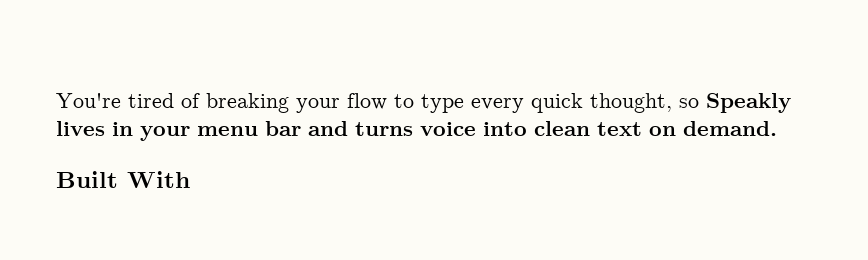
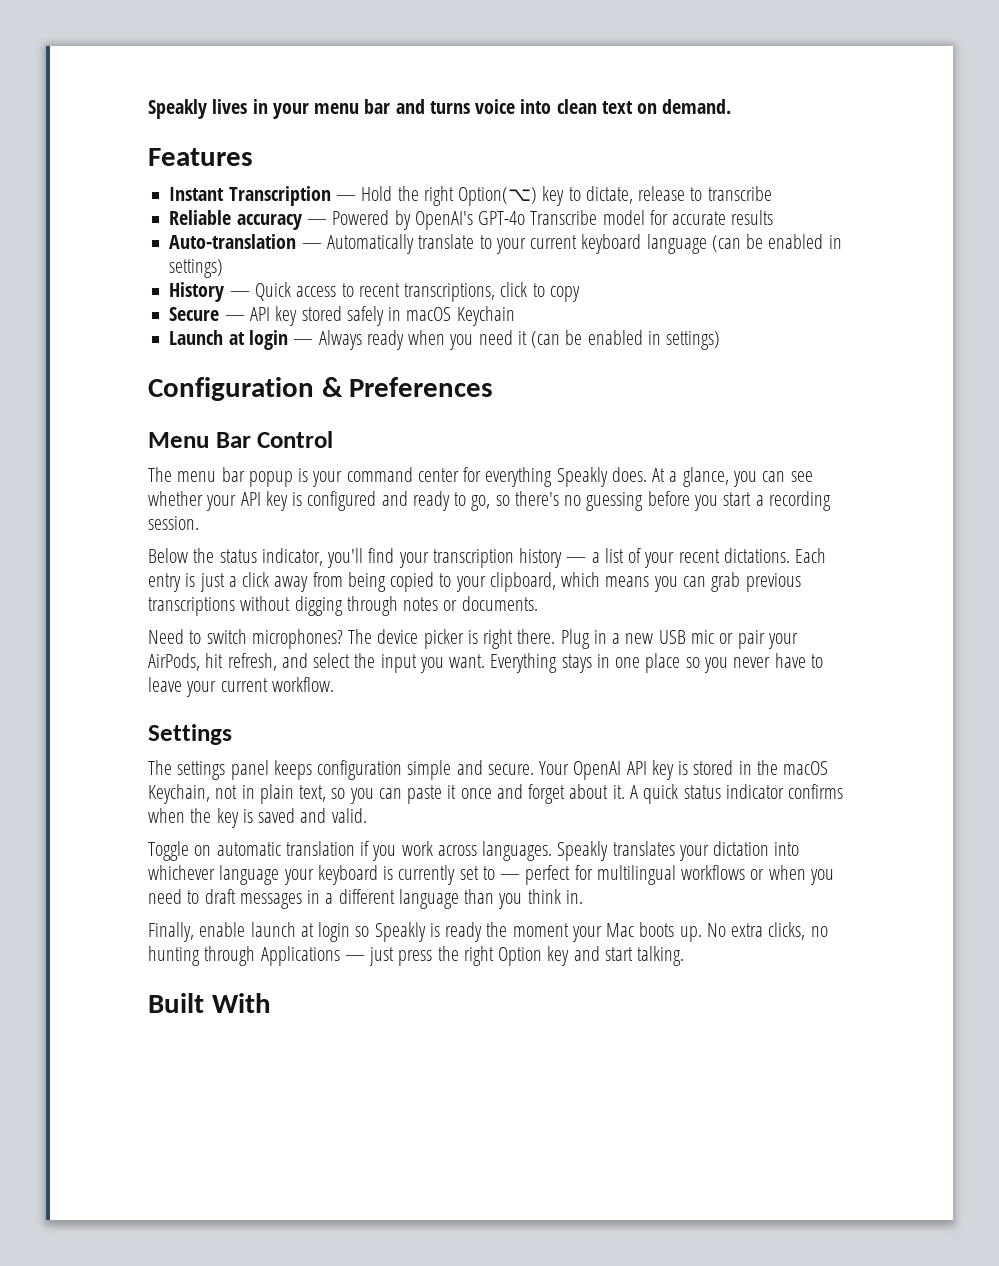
- You're tired of breaking your flow to type every quick thought, so Speakly lives in your menu bar and turns voice into clean text on demand.
+ Speakly lives in your menu bar and turns voice into clean text on demand.
+ Features
+ Instant Transcription — Hold the right Option(⌥) key to dictate, release to transcribe
+ Reliable accuracy — Powered by OpenAI's GPT-4o Transcribe model for accurate results
+ Auto-translation — Automatically translate to your current keyboard language (can be enabled in settings)
+ History — Quick access to recent transcriptions, click to copy
+ Secure — API key stored safely in macOS Keychain
+ Launch at login — Always ready when you need it (can be enabled in settings)
+ Configuration & Preferences
+ Menu Bar Control
+ The menu bar popup is your command center for everything Speakly does. At a glance, you can see whether your API key is configured and ready to go, so there's no guessing before you start a recording session.
+ Below the status indicator, you'll find your transcription history — a list of your recent dictations. Each entry is just a click away from being copied to your clipboard, which means you can grab previous transcriptions without digging through notes or documents.
+ Need to switch microphones? The device picker is right there. Plug in a new USB mic or pair your AirPods, hit refresh, and select the input you want. Everything stays in one place so you never have to leave your current workflow.
+ Settings
+ The settings panel keeps configuration simple and secure. Your OpenAI API key is stored in the macOS Keychain, not in plain text, so you can paste it once and forget about it. A quick status indicator confirms when the key is saved and valid.
+ Toggle on automatic translation if you work across languages. Speakly translates your dictation into whichever language your keyboard is currently set to — perfect for multilingual workflows or when you need to draft messages in a different language than you think in.
+ Finally, enable launch at login so Speakly is ready the moment your Mac boots up. No extra clicks, no hunting through Applications — just press the right Option key and start talking.

